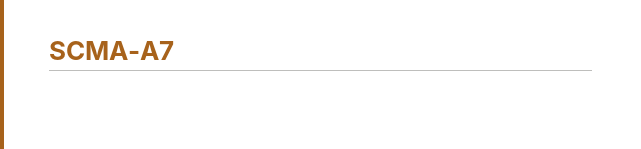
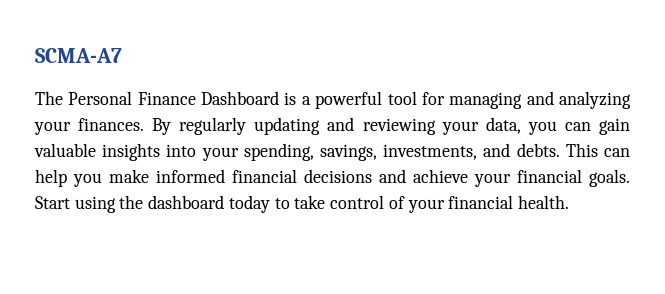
+ The Personal Finance Dashboard is a powerful tool for managing and analyzing your finances. By regularly updating and reviewing your data, you can gain valuable insights into your spending, savings, investments, and debts. This can help you make informed financial decisions and achieve your financial goals. Start using the dashboard today to take control of your financial health.

